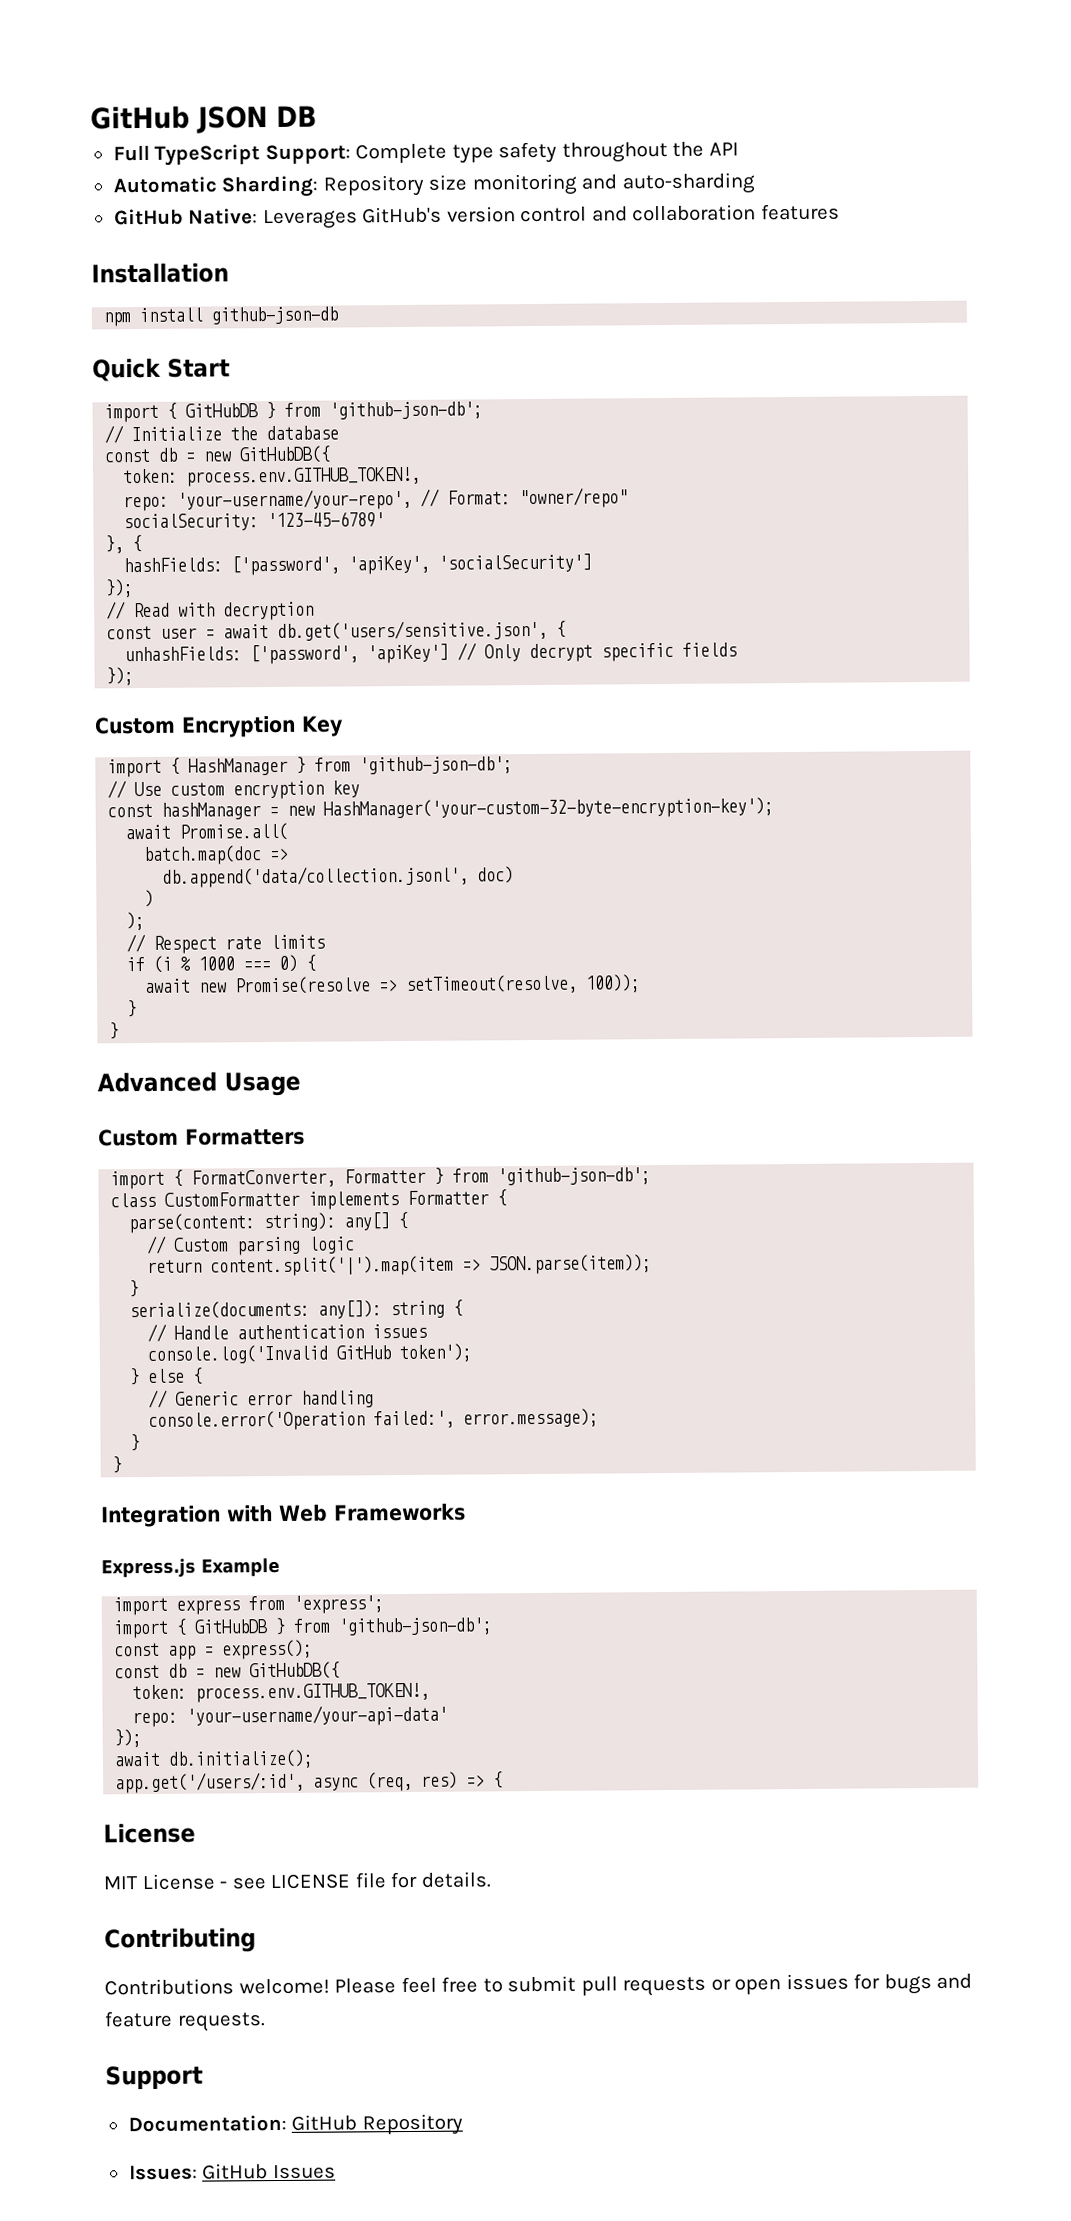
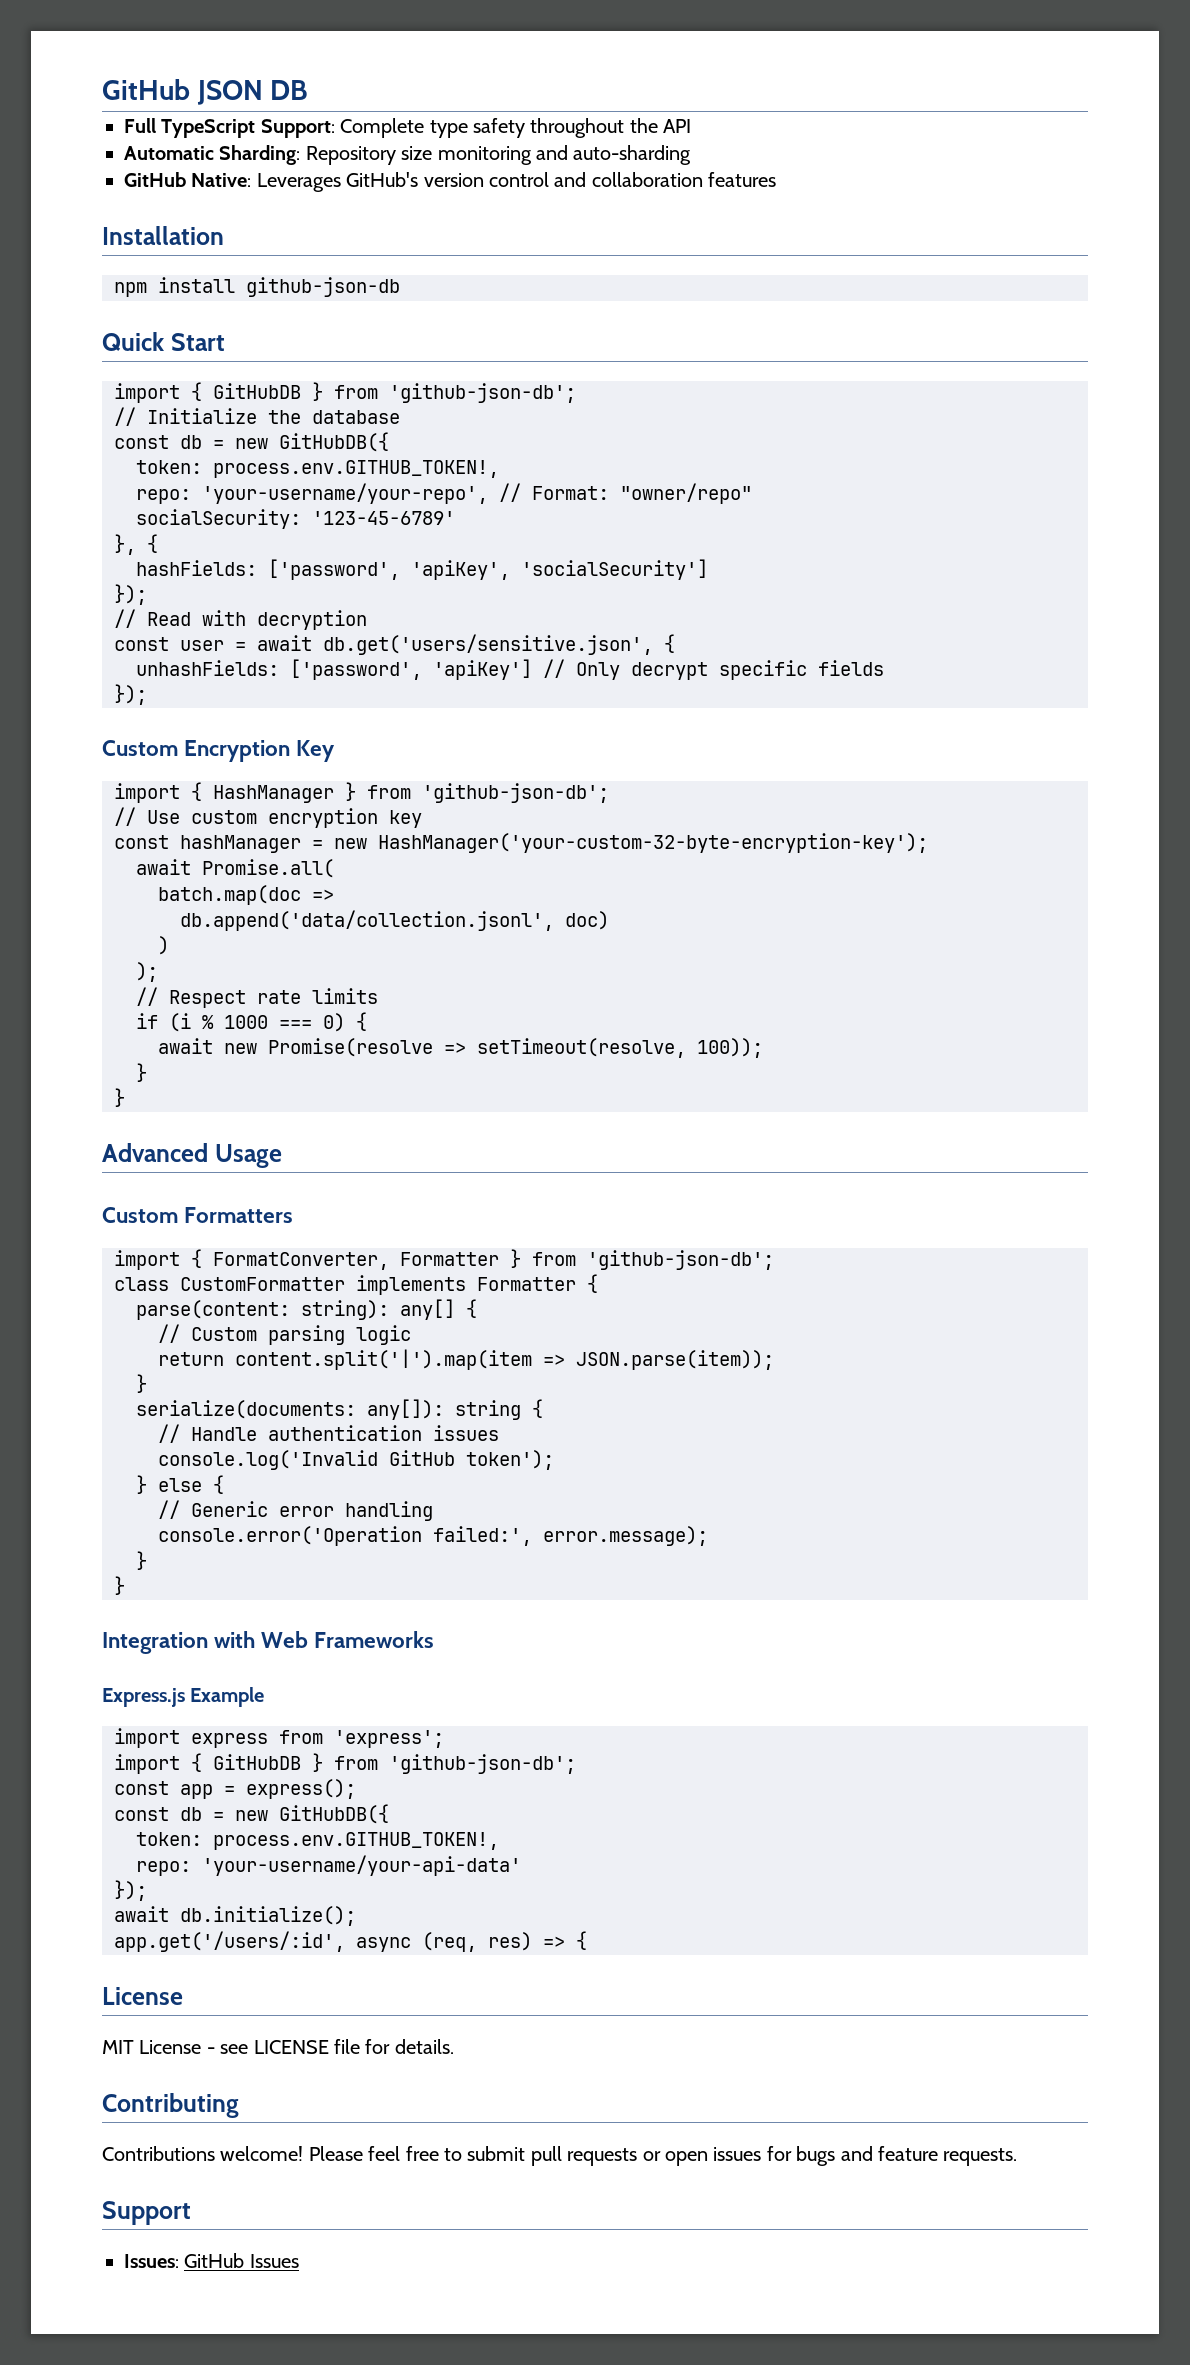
- Documentation: GitHub Repository

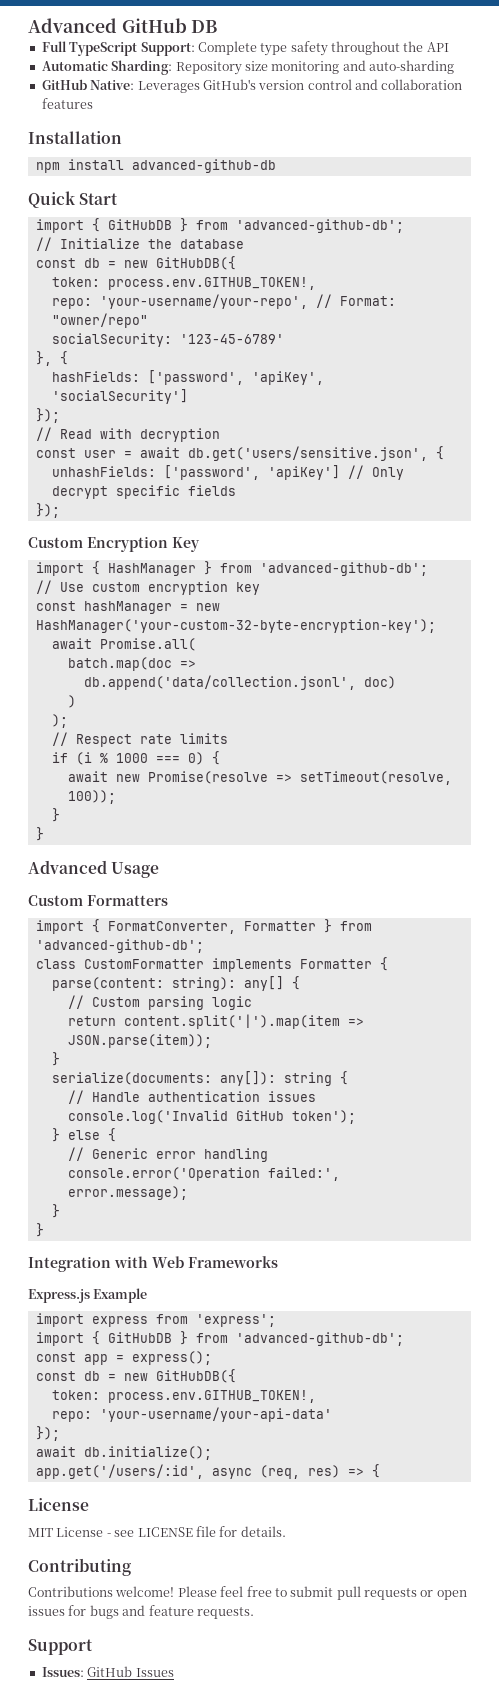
- GitHub JSON DB
+ Advanced GitHub DB
- npm install github-json-db
+ npm install advanced-github-db
  Quick Start
- import { GitHubDB } from 'github-json-db';
+ import { GitHubDB } from 'advanced-github-db';
- import { HashManager } from 'github-json-db';
+ import { HashManager } from 'advanced-github-db';
- import { FormatConverter, Formatter } from 'github-json-db';
+ import { FormatConverter, Formatter } from 'advanced-github-db';
  import express from 'express';
- import { GitHubDB } from 'github-json-db';
+ import { GitHubDB } from 'advanced-github-db';

